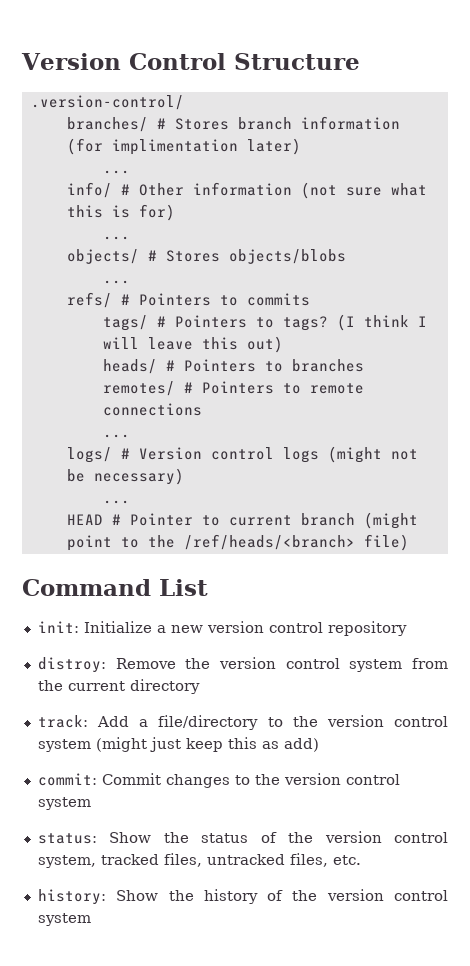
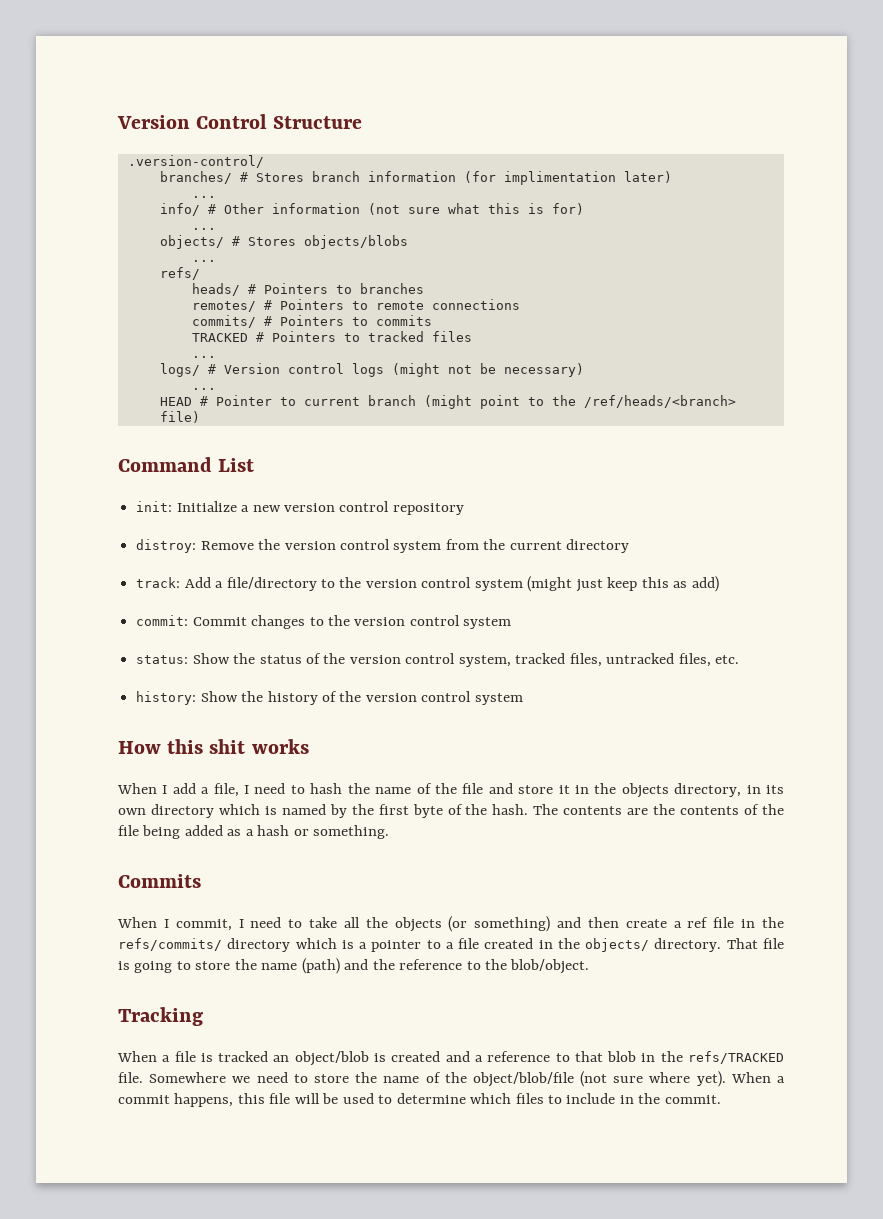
- refs/ # Pointers to commits
- tags/ # Pointers to tags? (I think I will leave this out)
+ refs/
+ commits/ # Pointers to commits
+ TRACKED # Pointers to tracked files
+ How this shit works
+ When I add a file, I need to hash the name of the file and store it in the objects directory, in its own directory which is named by the first byte of the hash. The contents are the contents of the file being added as a hash or something.
+ Commits
+ When I commit, I need to take all the objects (or something) and then create a ref file in the refs/commits/ directory which is a pointer to a file created in the objects/ directory. That file is going to store the name (path) and the reference to the blob/object.
+ Tracking
+ When a file is tracked an object/blob is created and a reference to that blob in the refs/TRACKED file. Somewhere we need to store the name of the object/blob/file (not sure where yet). When a commit happens, this file will be used to determine which files to include in the commit.

